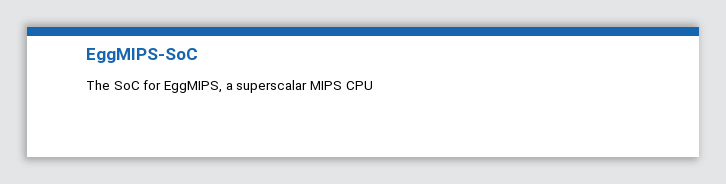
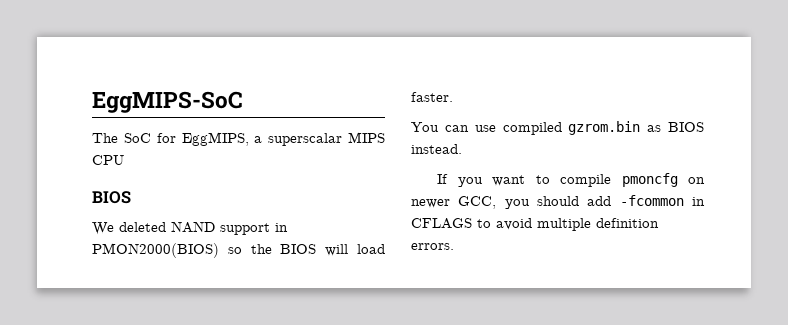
  The SoC for EggMIPS, a superscalar MIPS CPU
+ BIOS
+ We deleted NAND support in PMON2000(BIOS) so the BIOS will load faster.
+ You can use compiled gzrom.bin as BIOS instead.
+ If you want to compile pmoncfg on newer GCC, you should add -fcommon in CFLAGS to avoid multiple definition errors.

